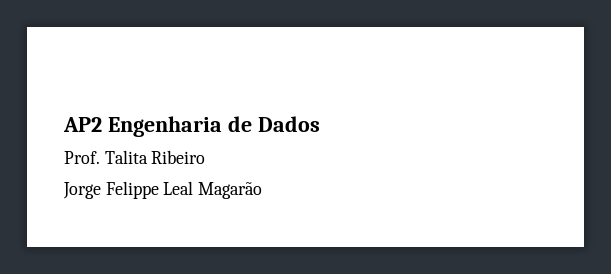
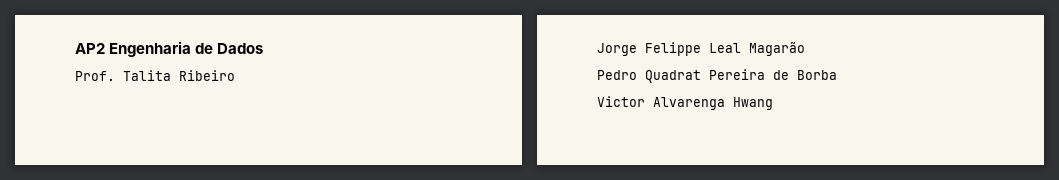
+ Pedro Quadrat Pereira de Borba
+ Victor Alvarenga Hwang

